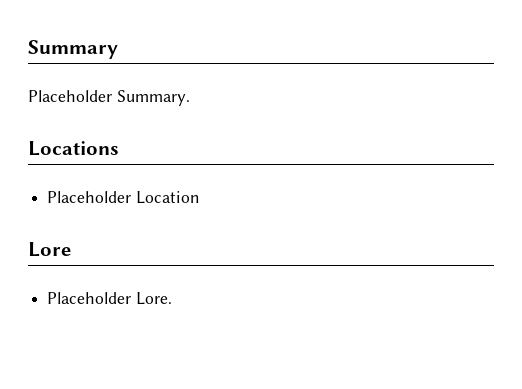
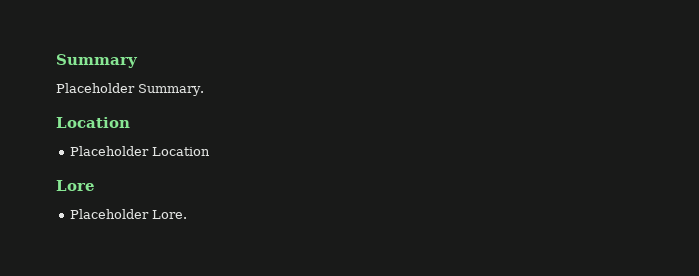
  Placeholder Summary.
- Locations
+ Location

